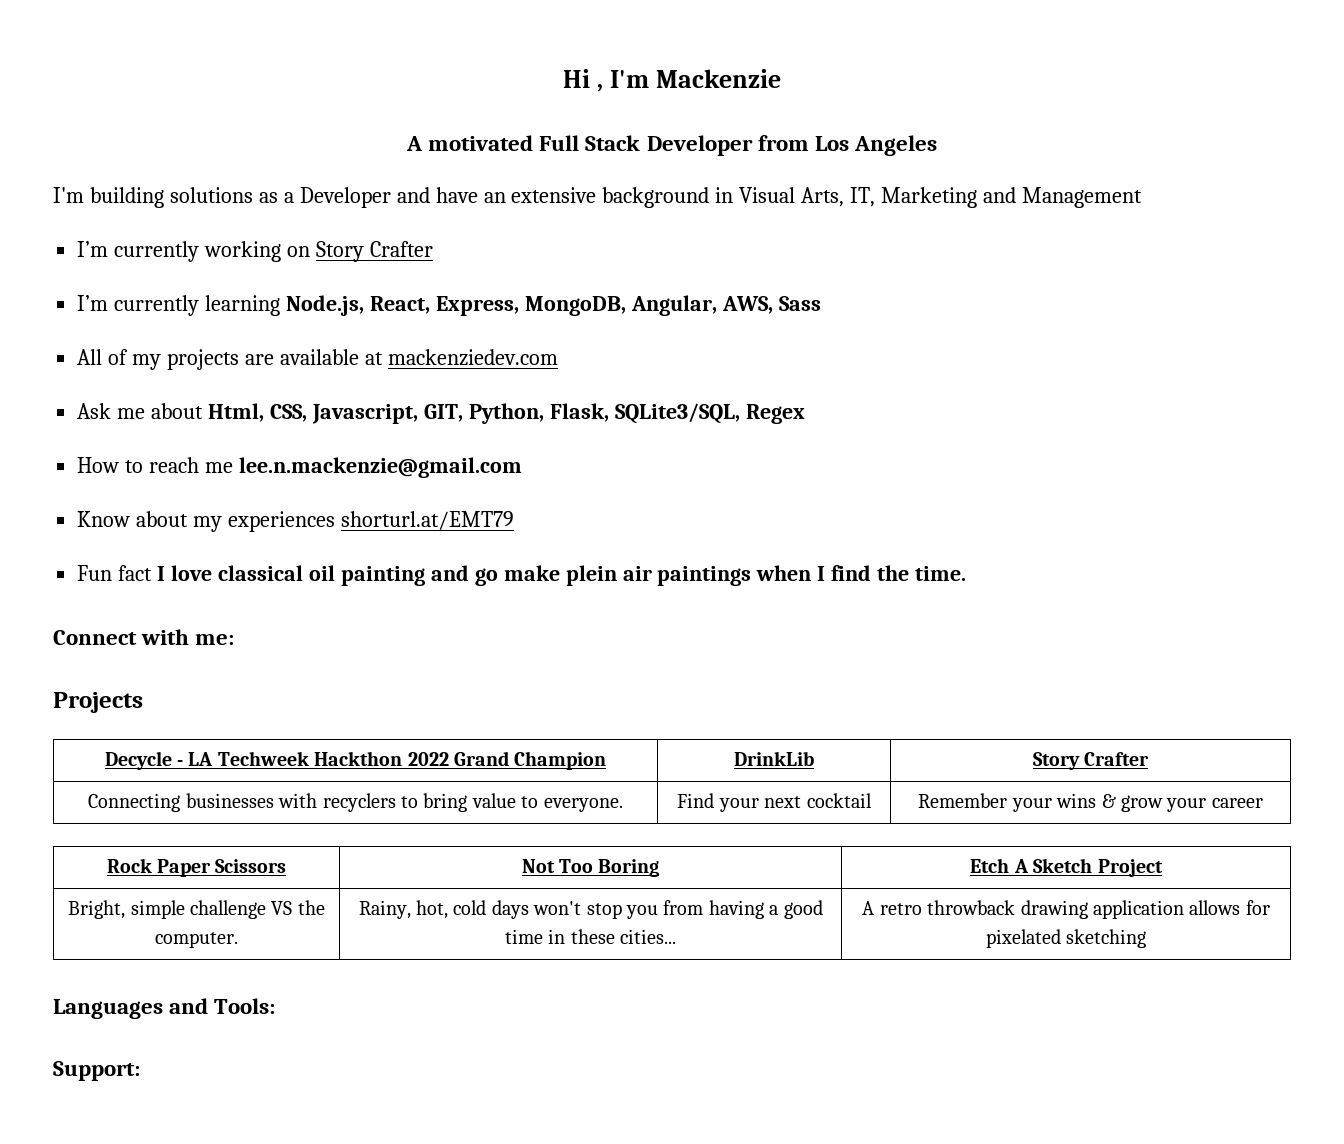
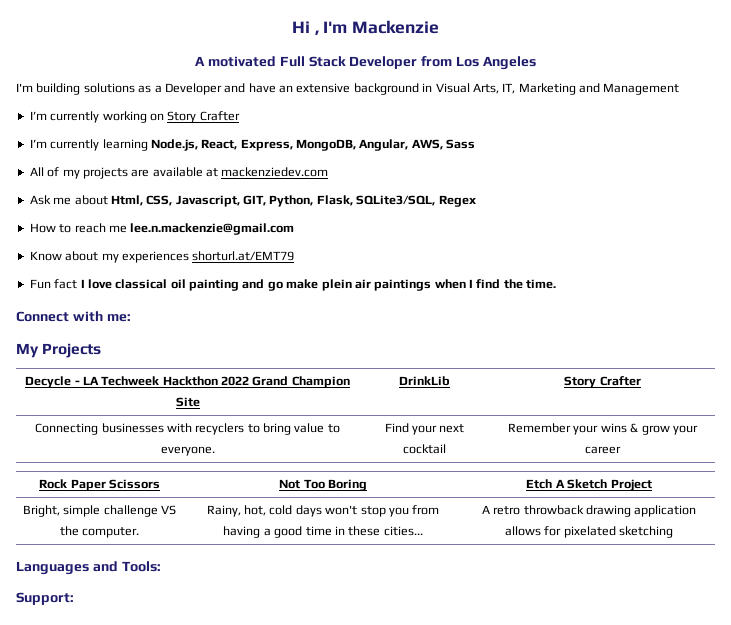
- Projects
+ My Projects
- Decycle - LA Techweek Hackthon 2022 Grand Champion | DrinkLib | Story Crafter
+ Decycle - LA Techweek Hackthon 2022 Grand Champion Site | DrinkLib | Story Crafter

